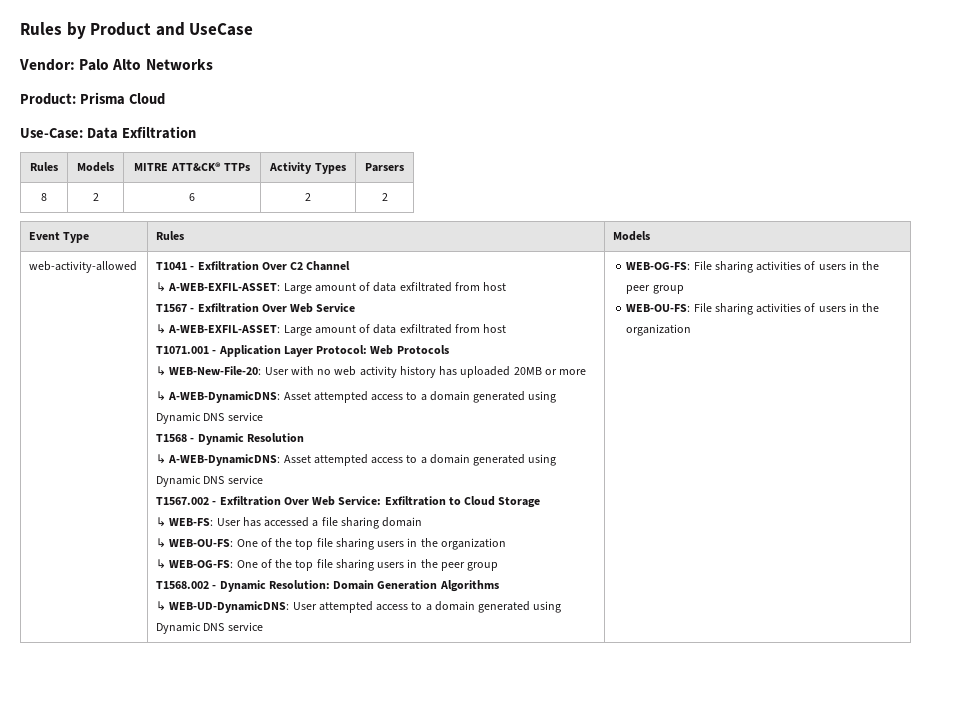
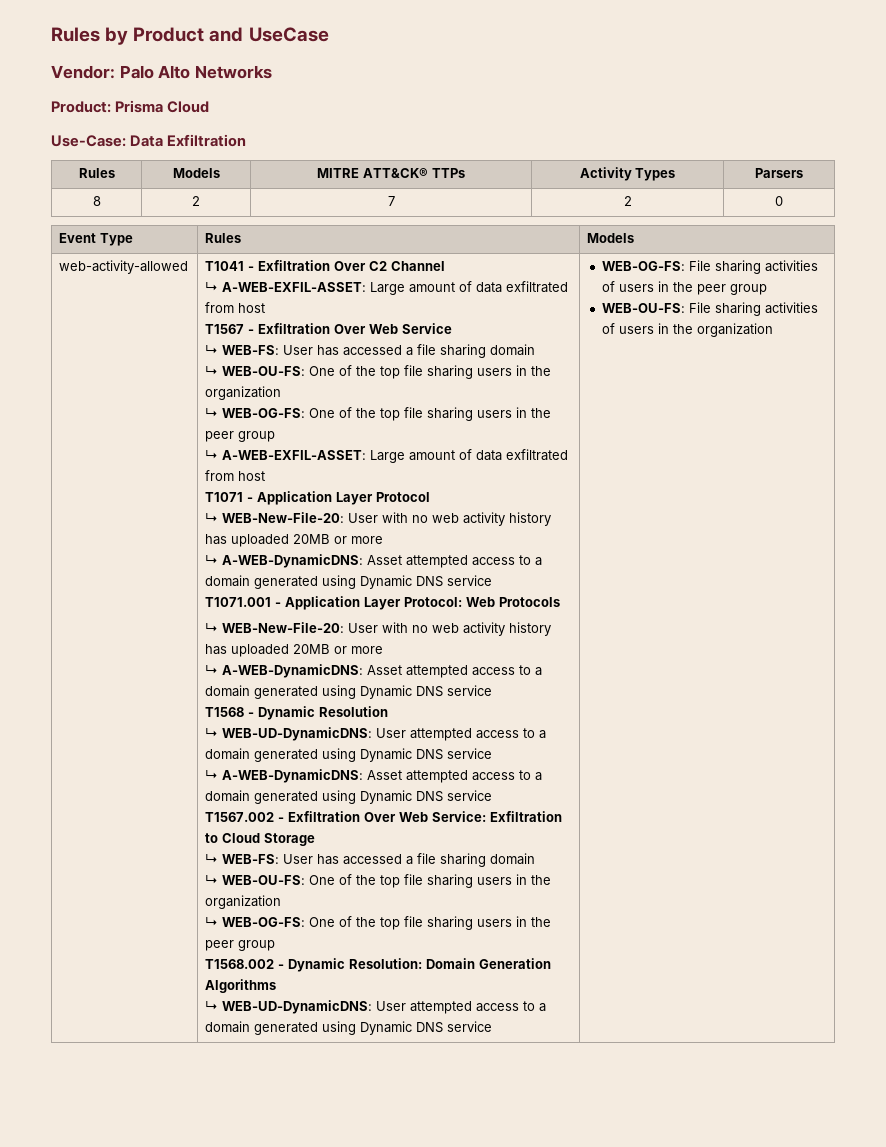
- 8 | 2 | 6 | 2 | 2
+ 8 | 2 | 7 | 2 | 0
  T1567 - Exfiltration Over Web Service
+ ↳ WEB-FS: User has accessed a file sharing domain
+ ↳ WEB-OU-FS: One of the top file sharing users in the organization
+ ↳ WEB-OG-FS: One of the top file sharing users in the peer group
  ↳ A-WEB-EXFIL-ASSET: Large amount of data exfiltrated from host
+ T1071 - Application Layer Protocol
+ ↳ WEB-New-File-20: User with no web activity history has uploaded 20MB or more
+ ↳ A-WEB-DynamicDNS: Asset attempted access to a domain generated using Dynamic DNS service
  T1568 - Dynamic Resolution
+ ↳ WEB-UD-DynamicDNS: User attempted access to a domain generated using Dynamic DNS service

